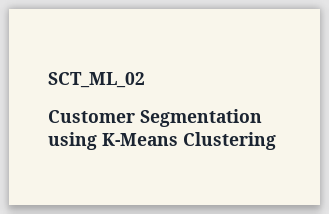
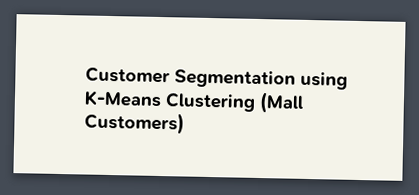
- SCT_ML_02
- Customer Segmentation using K-Means Clustering
+ Customer Segmentation using K-Means Clustering (Mall Customers)

